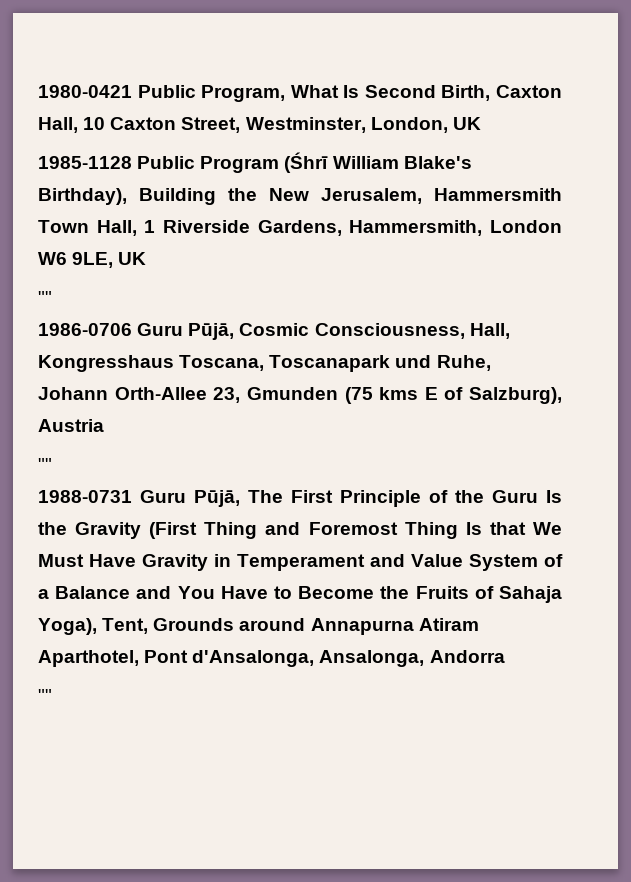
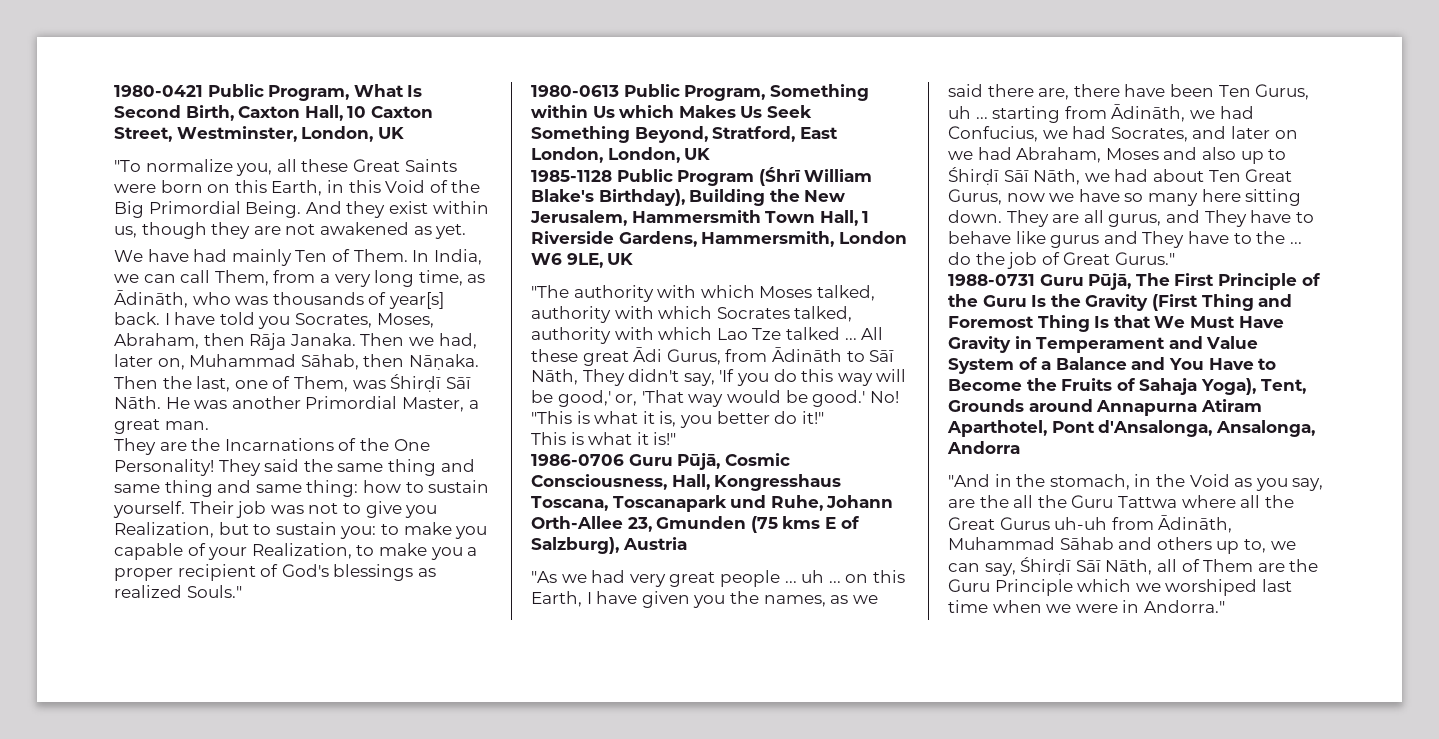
+ "To normalize you, all these Great Saints were born on this Earth, in this Void of the Big Primordial Being. And they exist within us, though they are not awakened as yet.
+ We have had mainly Ten of Them. In India, we can call Them, from a very long time, as Ādināth, who was thousands of year[s] back. I have told you Socrates, Moses, Abraham, then Rāja Janaka. Then we had, later on, Muhammad Sāhab, then Nāṇaka. Then the last, one of Them, was Śhirḍī Sāī Nāth. He was another Primordial Master, a great man.
+ They are the Incarnations of the One Personality! They said the same thing and same thing and same thing: how to sustain yourself. Their job was not to give you Realization, but to sustain you: to make you capable of your Realization, to make you a proper recipient of God's blessings as realized Souls."
+ 1980-0613 Public Program, Something within Us which Makes Us Seek Something Beyond, Stratford, East London, London, UK
  1985-1128 Public Program (Śhrī William Blake's Birthday), Building the New Jerusalem, Hammersmith Town Hall, 1 Riverside Gardens, Hammersmith, London W6 9LE, UK
- ""
+ "The authority with which Moses talked, authority with which Socrates talked, authority with which Lao Tze talked ... All these great Ādi Gurus, from Ādināth to Sāī Nāth, They didn't say, 'If you do this way will be good,' or, 'That way would be good.' No! "This is what it is, you better do it!"
+ This is what it is!"
  1986-0706 Guru Pūjā, Cosmic Consciousness, Hall, Kongresshaus Toscana, Toscanapark und Ruhe, Johann Orth-Allee 23, Gmunden (75 kms E of Salzburg), Austria
- ""
+ "As we had very great people ... uh ... on this Earth, I have given you the names, as we said there are, there have been Ten Gurus, uh ... starting from Ādināth, we had Confucius, we had Socrates, and later on we had Abraham, Moses and also up to Śhirḍī Sāī Nāth, we had about Ten Great Gurus, now we have so many here sitting down. They are all gurus, and They have to behave like gurus and They have to the ... do the job of Great Gurus."
  1988-0731 Guru Pūjā, The First Principle of the Guru Is the Gravity (First Thing and Foremost Thing Is that We Must Have Gravity in Temperament and Value System of a Balance and You Have to Become the Fruits of Sahaja Yoga), Tent, Grounds around Annapurna Atiram Aparthotel, Pont d'Ansalonga, Ansalonga, Andorra
- ""
+ "And in the stomach, in the Void as you say, are the all the Guru Tattwa where all the Great Gurus uh-uh from Ādināth, Muhammad Sāhab and others up to, we can say, Śhirḍī Sāī Nāth, all of Them are the Guru Principle which we worshiped last time when we were in Andorra."

